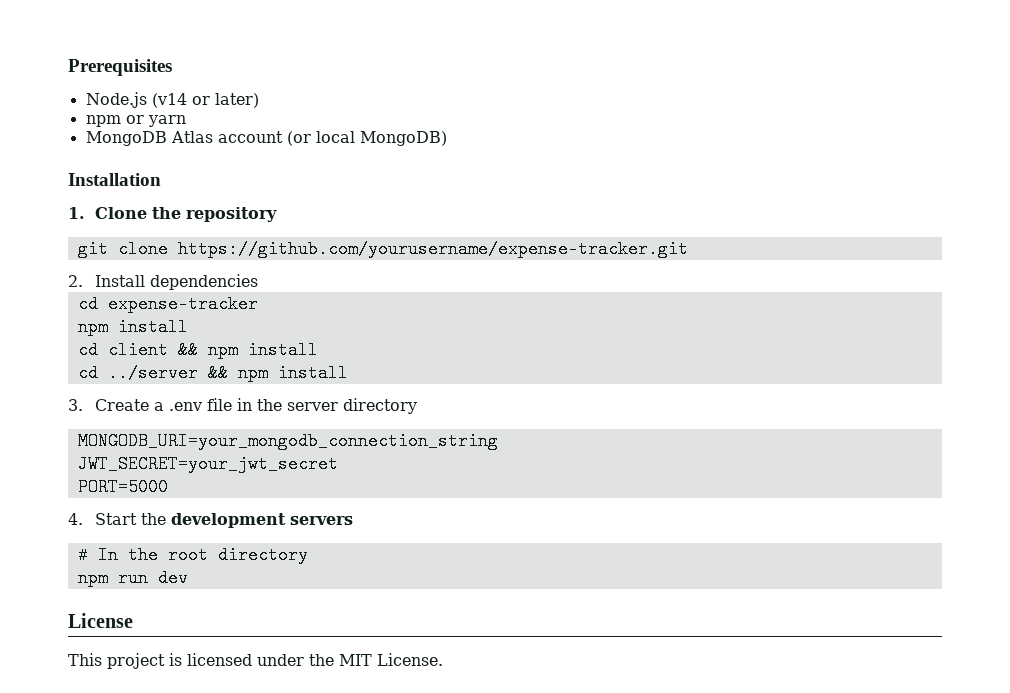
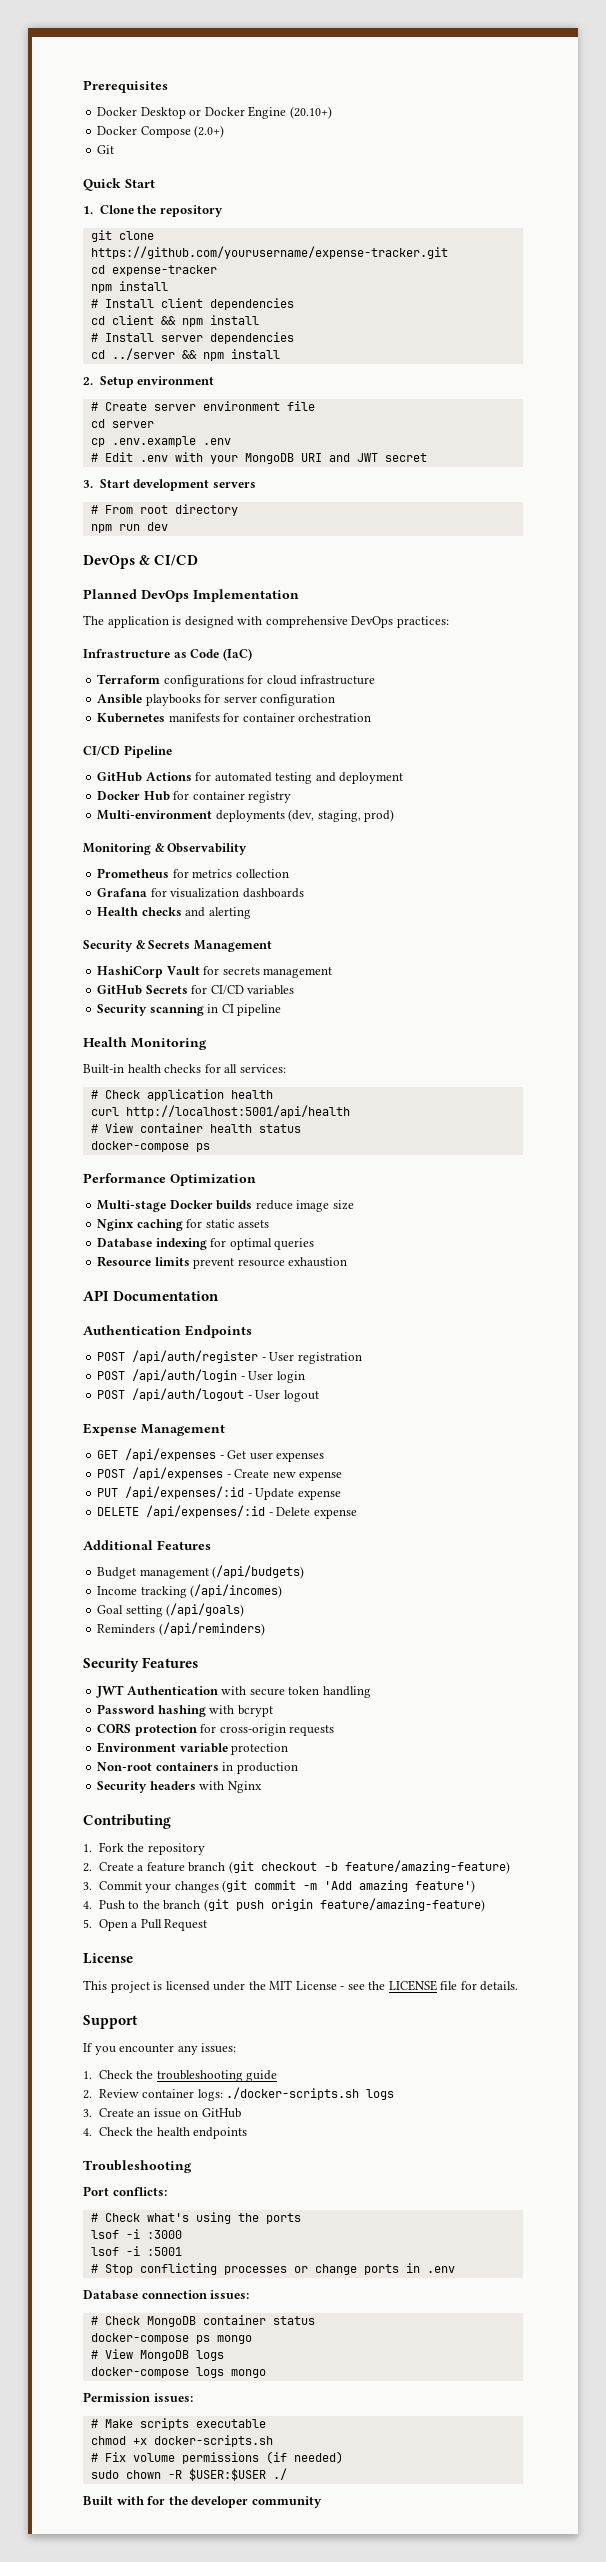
- Node.js (v14 or later)
- npm or yarn
- MongoDB Atlas account (or local MongoDB)
- Installation
+ Docker Desktop or Docker Engine (20.10+)
+ Docker Compose (2.0+)
+ Git
+ Quick Start
- 2. Install dependencies
+ # Install client dependencies
+ # Install server dependencies
- 3. Create a .env file in the server directory
- MONGODB_URI=your_mongodb_connection_string
- JWT_SECRET=your_jwt_secret
- PORT=5000
- 4. Start the development servers
+ 2. Setup environment
+ # Create server environment file
+ cd server
+ cp .env.example .env
+ # Edit .env with your MongoDB URI and JWT secret
+ 3. Start development servers
- # In the root directory
+ # From root directory
+ DevOps & CI/CD
+ Planned DevOps Implementation
+ The application is designed with comprehensive DevOps practices:
+ Infrastructure as Code (IaC)
+ Terraform configurations for cloud infrastructure
+ Ansible playbooks for server configuration
+ Kubernetes manifests for container orchestration
+ CI/CD Pipeline
+ GitHub Actions for automated testing and deployment
+ Docker Hub for container registry
+ Multi-environment deployments (dev, staging, prod)
+ Monitoring & Observability
+ Prometheus for metrics collection
+ Grafana for visualization dashboards
+ Health checks and alerting
+ Security & Secrets Management
+ HashiCorp Vault for secrets management
+ GitHub Secrets for CI/CD variables
+ Security scanning in CI pipeline
+ Health Monitoring
+ Built-in health checks for all services:
+ # Check application health
+ curl http://localhost:5001/api/health
+ # View container health status
+ docker-compose ps
+ Performance Optimization
+ Multi-stage Docker builds reduce image size
+ Nginx caching for static assets
+ Database indexing for optimal queries
+ Resource limits prevent resource exhaustion
+ API Documentation
+ Authentication Endpoints
+ POST /api/auth/register - User registration
+ POST /api/auth/login - User login
+ POST /api/auth/logout - User logout
+ Expense Management
+ GET /api/expenses - Get user expenses
+ POST /api/expenses - Create new expense
+ PUT /api/expenses/:id - Update expense
+ DELETE /api/expenses/:id - Delete expense
+ Additional Features
+ Budget management (/api/budgets)
+ Income tracking (/api/incomes)
+ Goal setting (/api/goals)
+ Reminders (/api/reminders)
+ Security Features
+ JWT Authentication with secure token handling
+ Password hashing with bcrypt
+ CORS protection for cross-origin requests
+ Environment variable protection
+ Non-root containers in production
+ Security headers with Nginx
+ Contributing
+ 1. Fork the repository
+ 2. Create a feature branch (git checkout -b feature/amazing-feature)
+ 3. Commit your changes (git commit -m 'Add amazing feature')
+ 4. Push to the branch (git push origin feature/amazing-feature)
+ 5. Open a Pull Request
- This project is licensed under the MIT License.
+ This project is licensed under the MIT License - see the LICENSE file for details.
+ Support
+ If you encounter any issues:
+ 1. Check the troubleshooting guide
+ 2. Review container logs: ./docker-scripts.sh logs
+ 3. Create an issue on GitHub
+ 4. Check the health endpoints
+ Troubleshooting
+ Port conflicts:
+ # Check what's using the ports
+ lsof -i :3000
+ lsof -i :5001
+ # Stop conflicting processes or change ports in .env
+ Database connection issues:
+ # Check MongoDB container status
+ docker-compose ps mongo
+ # View MongoDB logs
+ docker-compose logs mongo
+ Permission issues:
+ # Make scripts executable
+ chmod +x docker-scripts.sh
+ # Fix volume permissions (if needed)
+ sudo chown -R $USER:$USER ./
+ Built with for the developer community

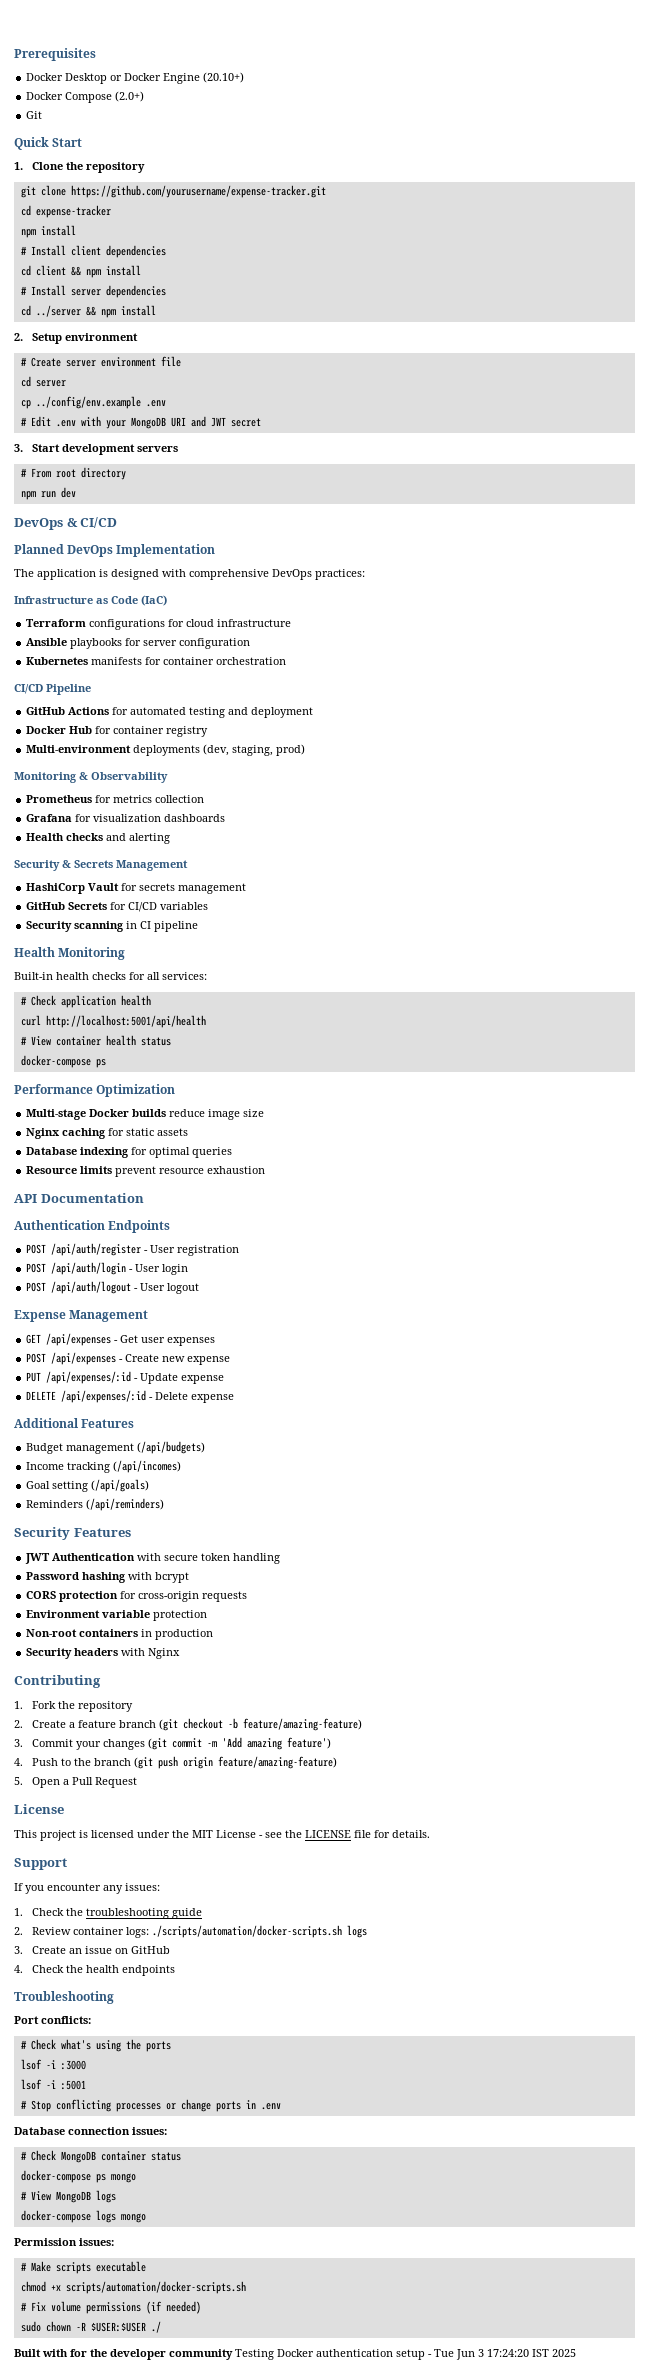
- cp .env.example .env
+ cp ../config/env.example .env
- 2. Review container logs: ./docker-scripts.sh logs
+ 2. Review container logs: ./scripts/automation/docker-scripts.sh logs
- chmod +x docker-scripts.sh
+ chmod +x scripts/automation/docker-scripts.sh
- Built with for the developer community
+ Built with for the developer community Testing Docker authentication setup - Tue Jun 3 17:24:20 IST 2025

